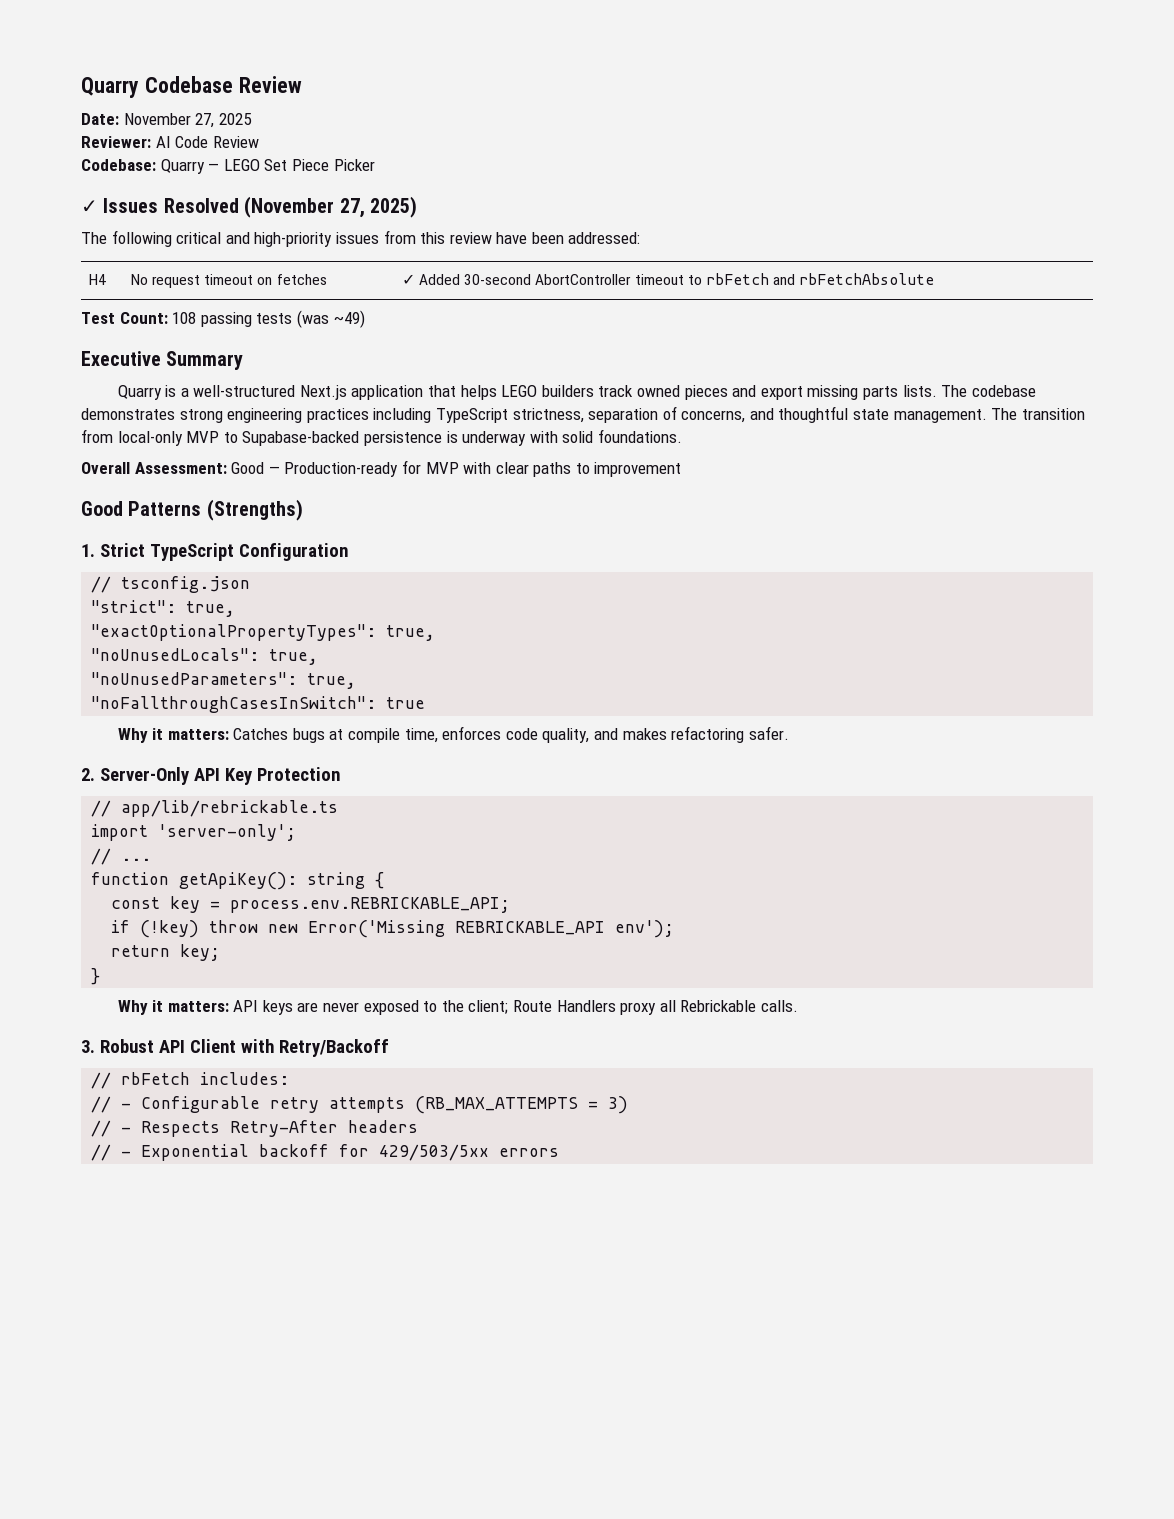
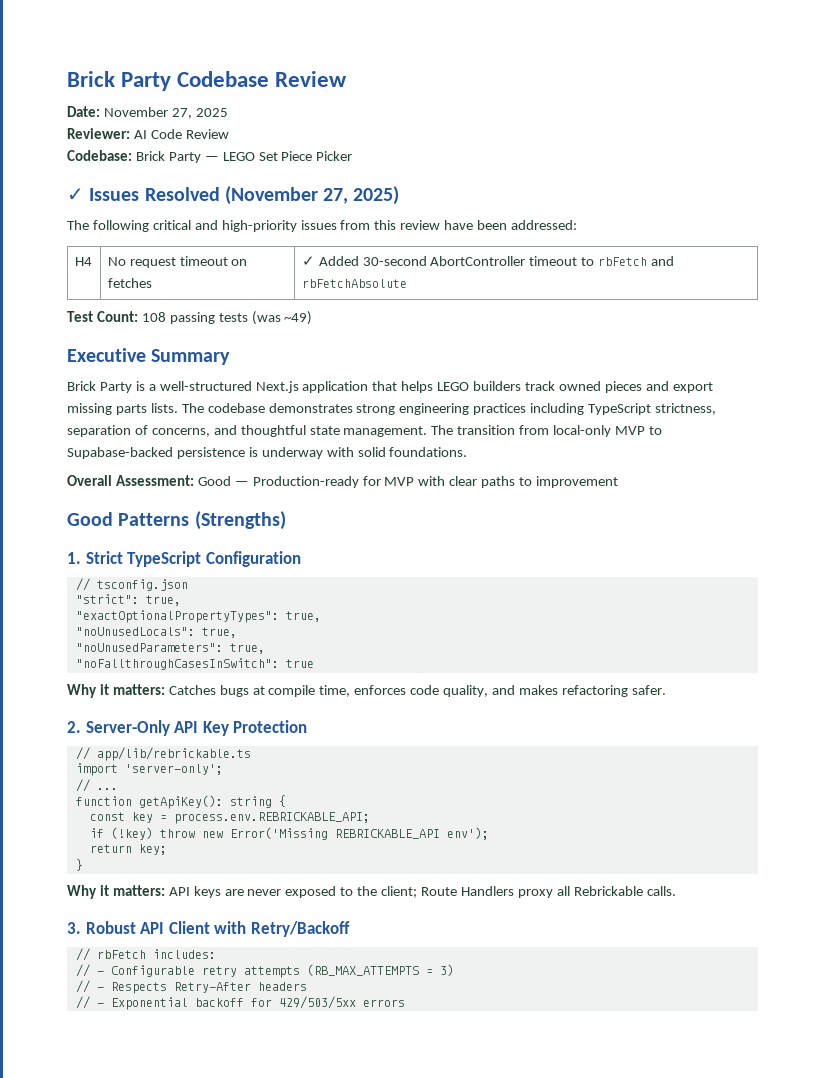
- Quarry Codebase Review
+ Brick Party Codebase Review
- Codebase: Quarry — LEGO Set Piece Picker
+ Codebase: Brick Party — LEGO Set Piece Picker
- Quarry is a well-structured Next.js application that helps LEGO builders track owned pieces and export missing parts lists.
+ Brick Party is a well-structured Next.js application that helps LEGO builders track owned pieces and export missing parts lists.

